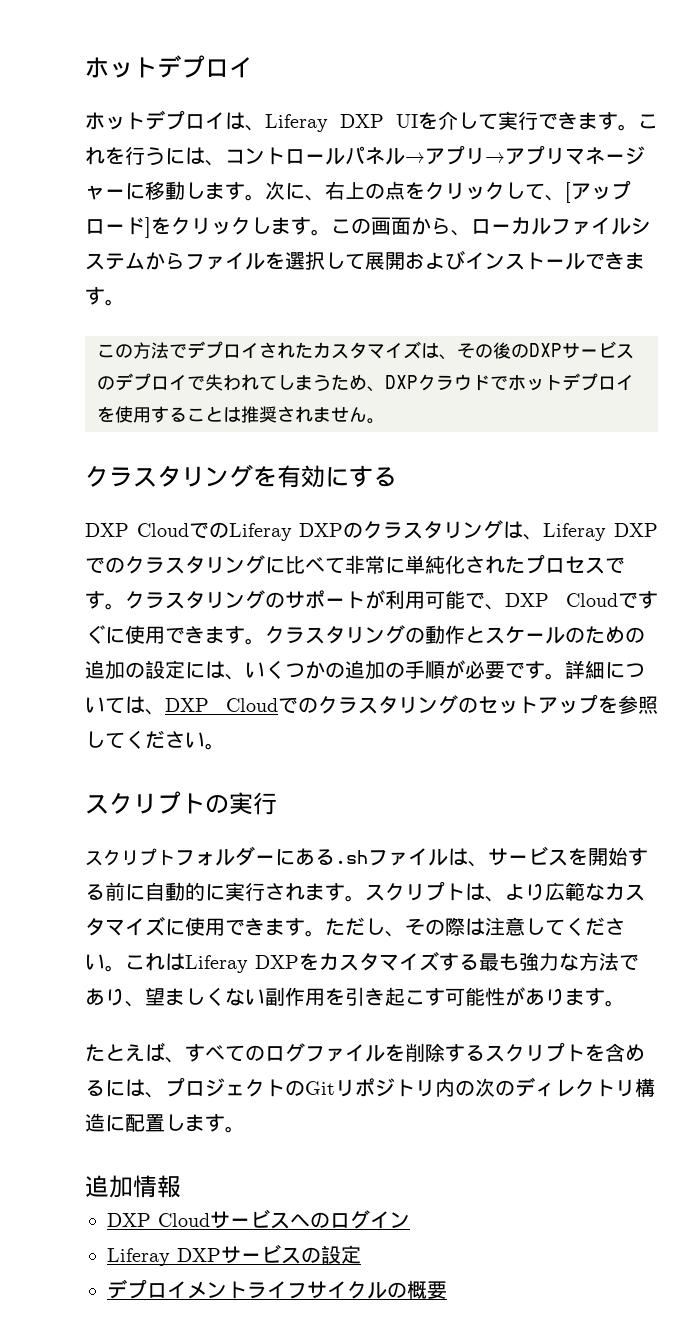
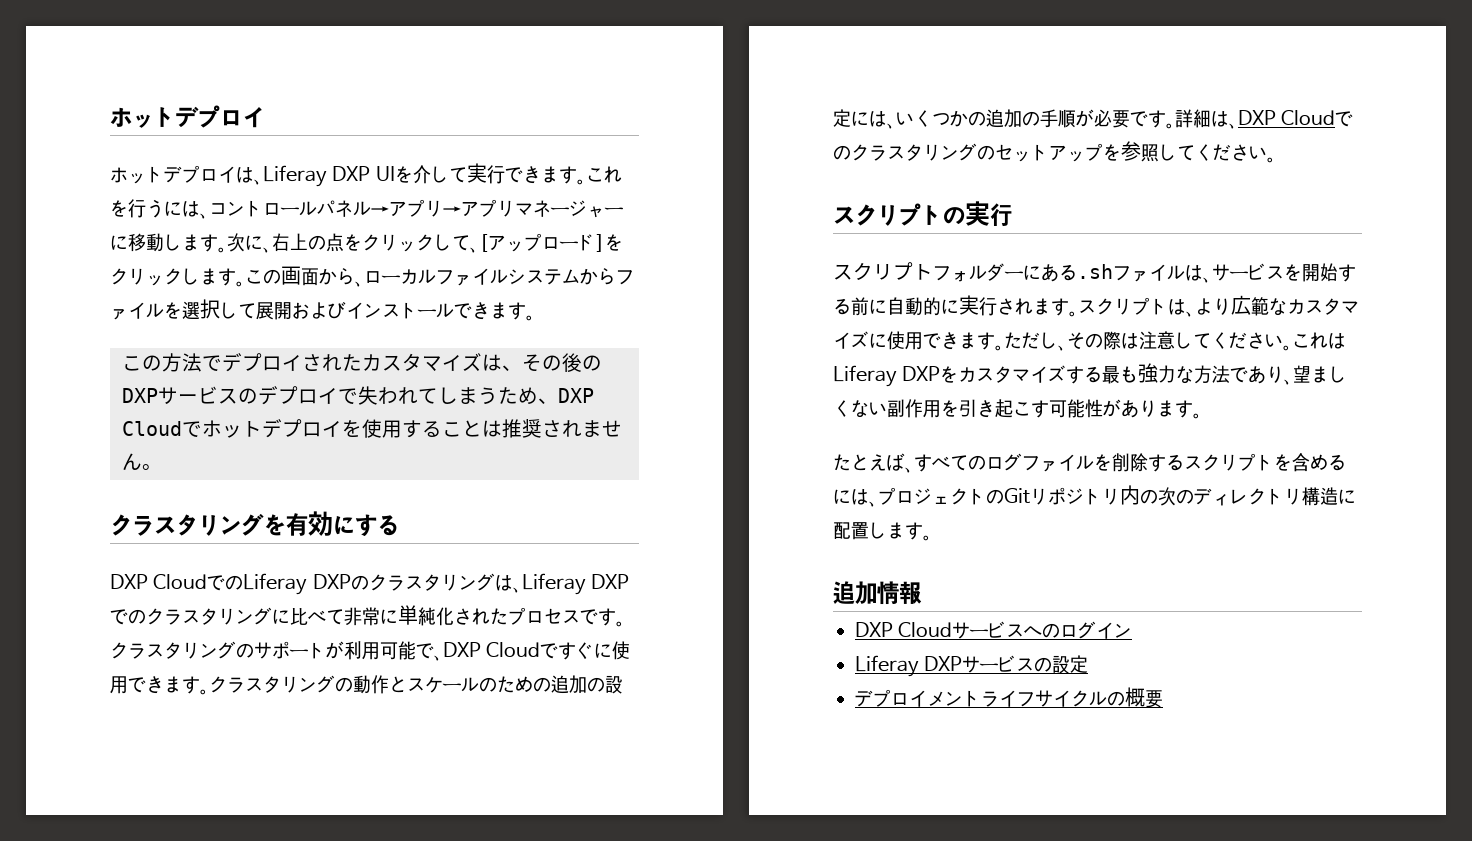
- この方法でデプロイされたカスタマイズは、その後のDXPサービスのデプロイで失われてしまうため、DXPクラウドでホットデプロイを使用することは推奨されません。
+ この方法でデプロイされたカスタマイズは、その後のDXPサービスのデプロイで失われてしまうため、DXP Cloudでホットデプロイを使用することは推奨されません。
- 詳細については、DXP Cloudでのクラスタリングのセットアップを参照してください。
+ 詳細は、DXP Cloudでのクラスタリングのセットアップを参照してください。

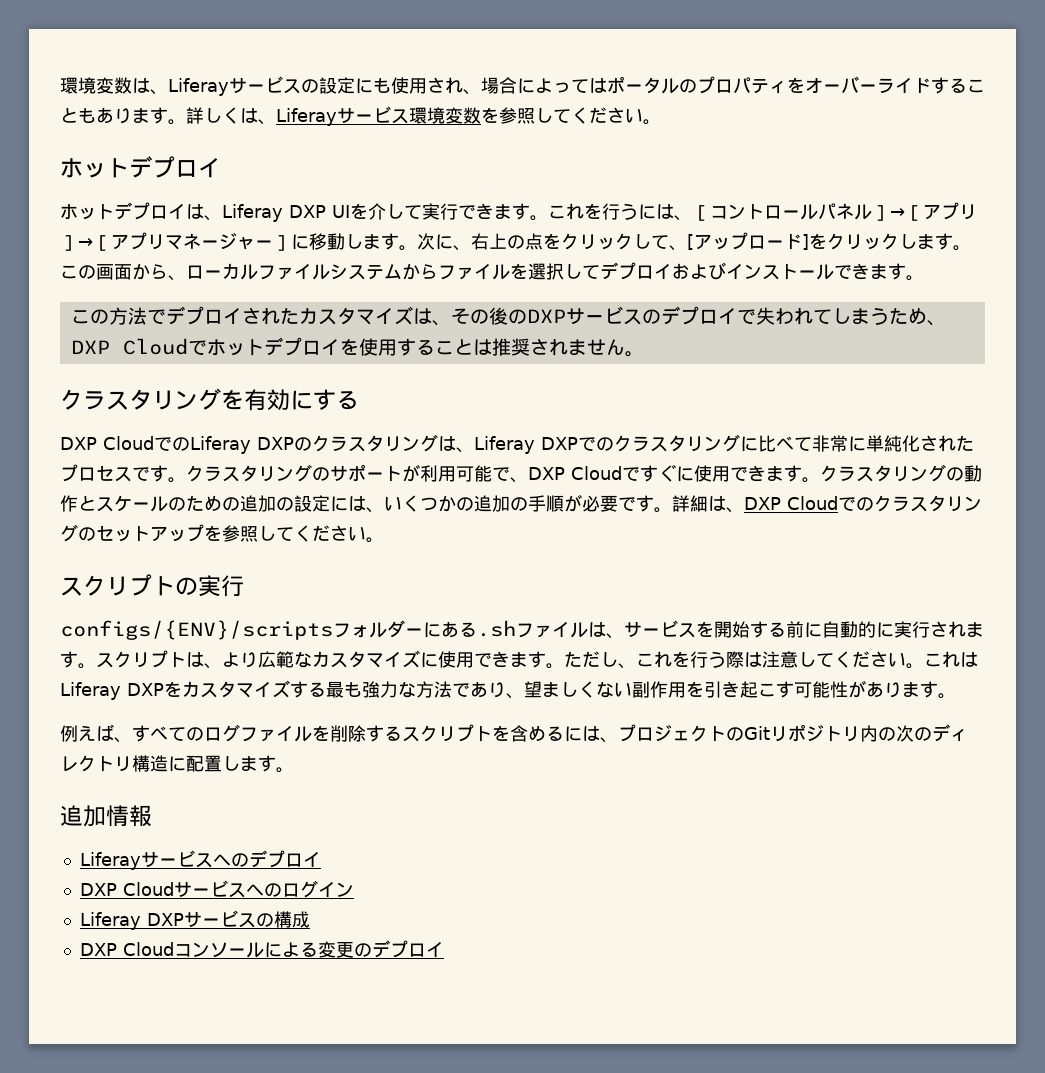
+ 環境変数は、Liferayサービスの設定にも使用され、場合によってはポータルのプロパティをオーバーライドすることもあります。詳しくは、Liferayサービス環境変数を参照してください。
- これを行うには、コントロールパネル→アプリ→アプリマネージャーに移動します。
+ これを行うには、［コントロールパネル］→［アプリ］→［アプリマネージャー］に移動します。
- この画面から、ローカルファイルシステムからファイルを選択して展開およびインストールできます。
+ この画面から、ローカルファイルシステムからファイルを選択してデプロイおよびインストールできます。
- スクリプトフォルダーにある.shファイルは、サービスを開始する前に自動的に実行されます。
+ configs/{ENV}/scriptsフォルダーにある.shファイルは、サービスを開始する前に自動的に実行されます。
- ただし、その際は注意してください。
+ ただし、これを行う際は注意してください。
- たとえば、すべてのログファイルを削除するスクリプトを含めるには、プロジェクトのGitリポジトリ内の次のディレクトリ構造に配置します。
+ 例えば、すべてのログファイルを削除するスクリプトを含めるには、プロジェクトのGitリポジトリ内の次のディレクトリ構造に配置します。
+ Liferayサービスへのデプロイ
- Liferay DXPサービスの設定
- デプロイメントライフサイクルの概要
+ Liferay DXPサービスの構成
+ DXP Cloudコンソールによる変更のデプロイ

